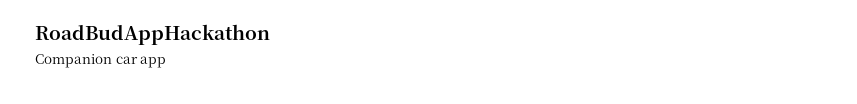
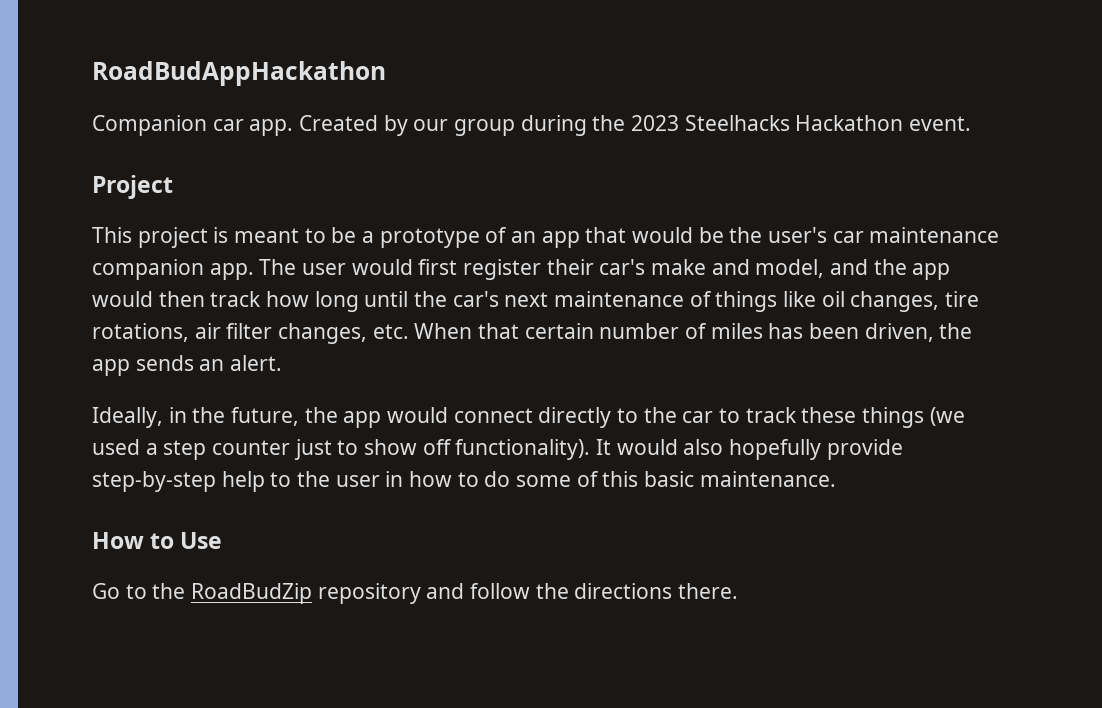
- Companion car app
+ Companion car app. Created by our group during the 2023 Steelhacks Hackathon event.
+ Project
+ This project is meant to be a prototype of an app that would be the user's car maintenance companion app. The user would first register their car's make and model, and the app would then track how long until the car's next maintenance of things like oil changes, tire rotations, air filter changes, etc. When that certain number of miles has been driven, the app sends an alert.
+ Ideally, in the future, the app would connect directly to the car to track these things (we used a step counter just to show off functionality). It would also hopefully provide step-by-step help to the user in how to do some of this basic maintenance.
+ How to Use
+ Go to the RoadBudZip repository and follow the directions there.

